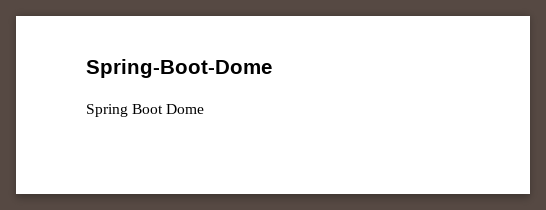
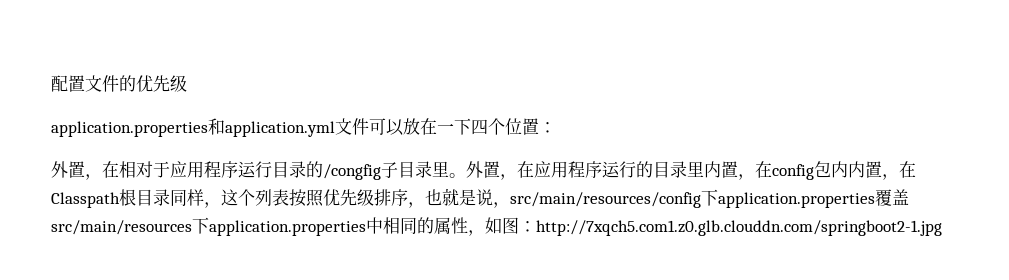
- Spring-Boot-Dome
- Spring Boot Dome
+ 配置文件的优先级
+ application.properties和application.yml文件可以放在一下四个位置：
+ 外置，在相对于应用程序运行目录的/congfig子目录里。外置，在应用程序运行的目录里内置，在config包内内置，在Classpath根目录同样，这个列表按照优先级排序，也就是说，src/main/resources/config下application.properties覆盖src/main/resources下application.properties中相同的属性，如图：http://7xqch5.com1.z0.glb.clouddn.com/springboot2-1.jpg

